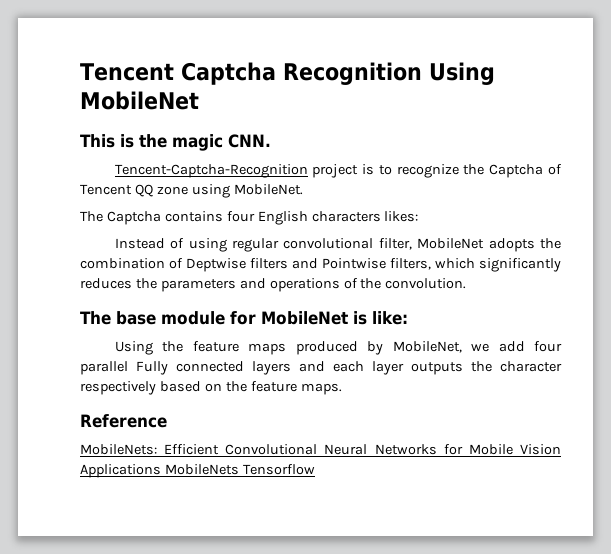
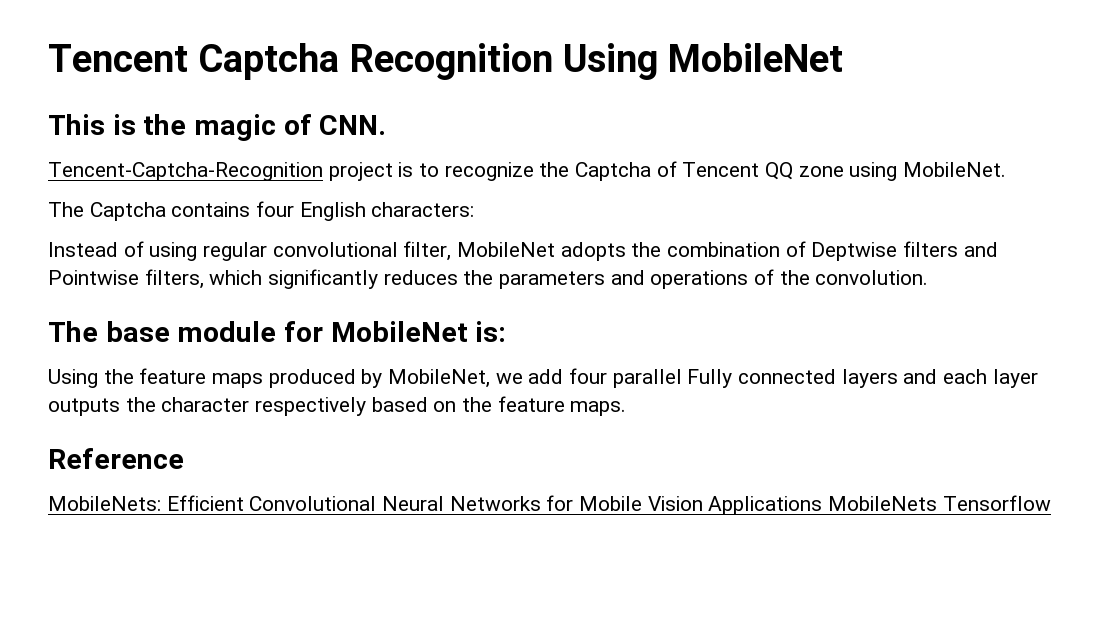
- This is the magic CNN.
+ This is the magic of CNN.
- The Captcha contains four English characters likes:
+ The Captcha contains four English characters:
- The base module for MobileNet is like:
+ The base module for MobileNet is:

